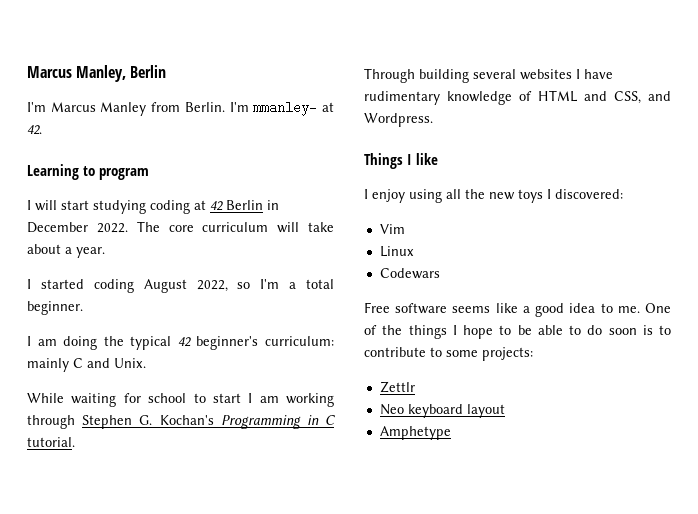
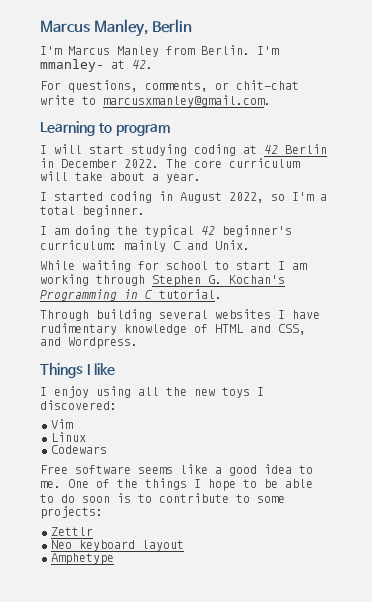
+ For questions, comments, or chit-chat write to marcusxmanley@gmail.com.
- I started coding August 2022, so I'm a total beginner.
+ I started coding in August 2022, so I'm a total beginner.

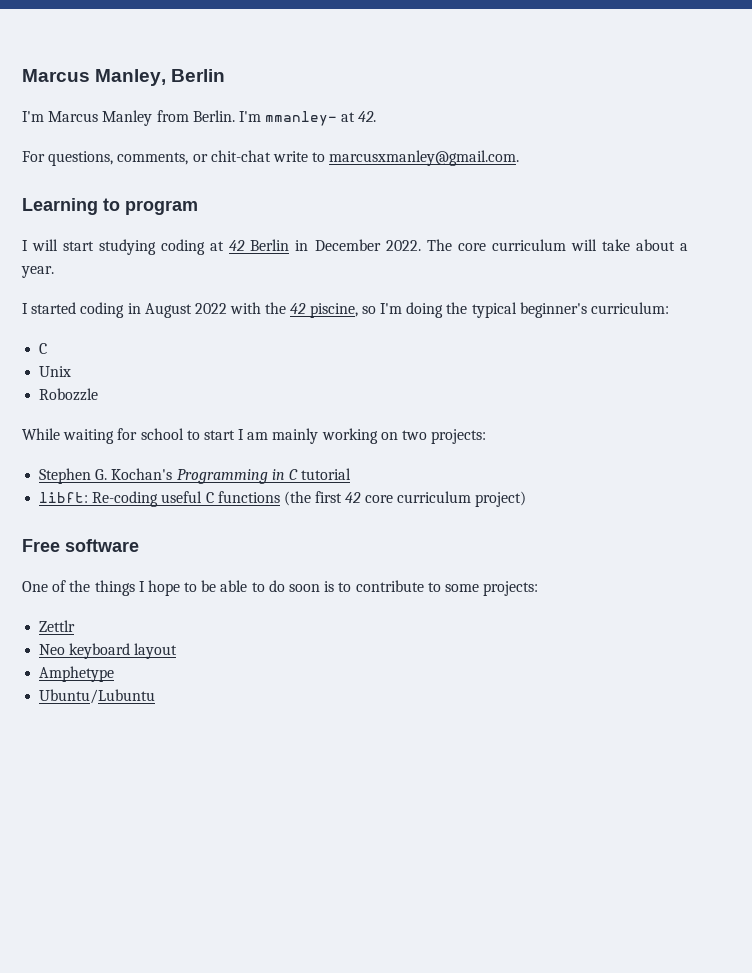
- I started coding in August 2022, so I'm a total beginner.
- I am doing the typical 42 beginner's curriculum: mainly C and Unix.
+ I started coding in August 2022 with the 42 piscine, so I'm doing the typical beginner's curriculum:
+ C
+ Unix
+ Robozzle
- While waiting for school to start I am working through Stephen G. Kochan's Programming in C tutorial.
- Through building several websites I have rudimentary knowledge of HTML and CSS, and Wordpress.
- Things I like
- I enjoy using all the new toys I discovered:
- Vim
- Linux
- Codewars
- Free software seems like a good idea to me. One of the things I hope to be able to do soon is to contribute to some projects:
+ While waiting for school to start I am mainly working on two projects:
+ Stephen G. Kochan's Programming in C tutorial
+ libft: Re-coding useful C functions (the first 42 core curriculum project)
+ Free software
+ One of the things I hope to be able to do soon is to contribute to some projects:
+ Ubuntu/Lubuntu

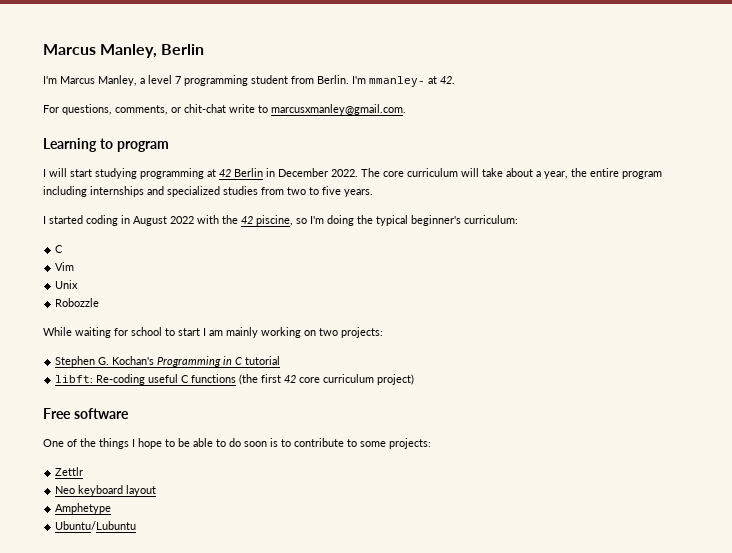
- I'm Marcus Manley from Berlin.
+ I'm Marcus Manley, a level 7 programming student from Berlin.
- I will start studying coding at 42 Berlin in December 2022.
+ I will start studying programming at 42 Berlin in December 2022.
- The core curriculum will take about a year.
+ The core curriculum will take about a year, the entire program including internships and specialized studies from two to five years.
+ Vim

